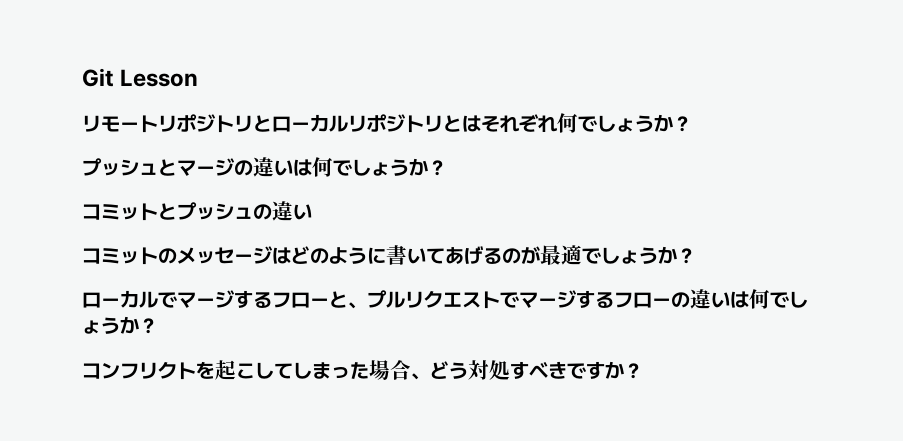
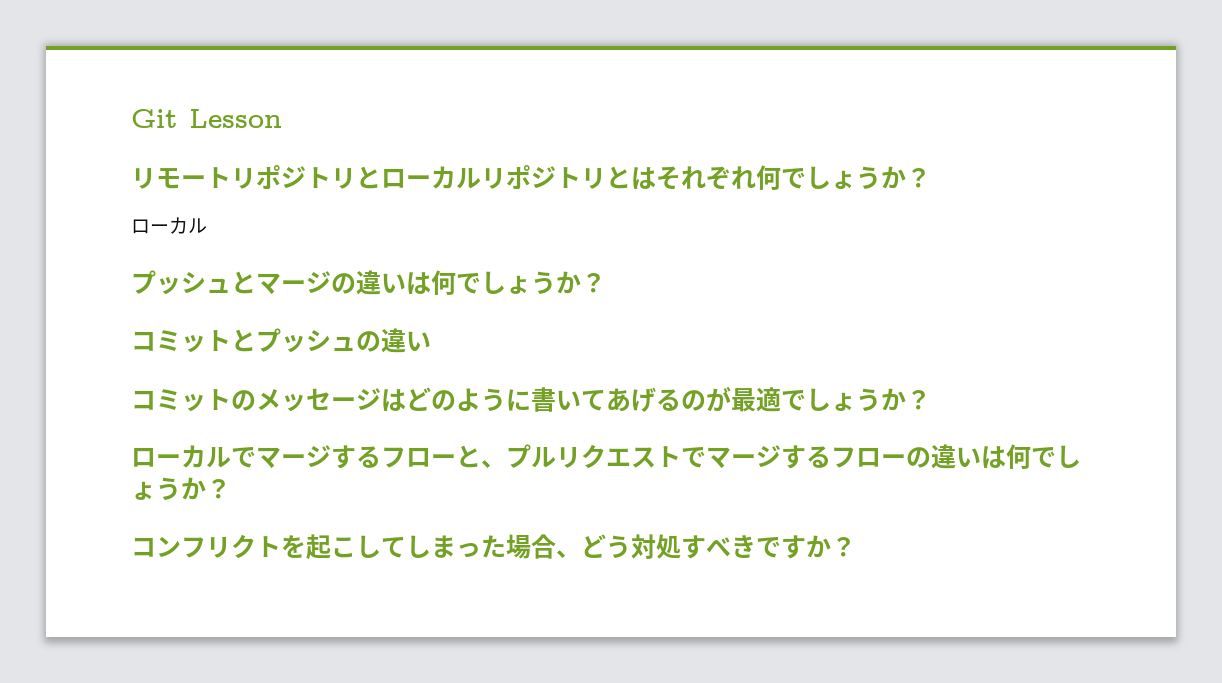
  リモートリポジトリとローカルリポジトリとはそれぞれ何でしょうか？
+ ローカル

